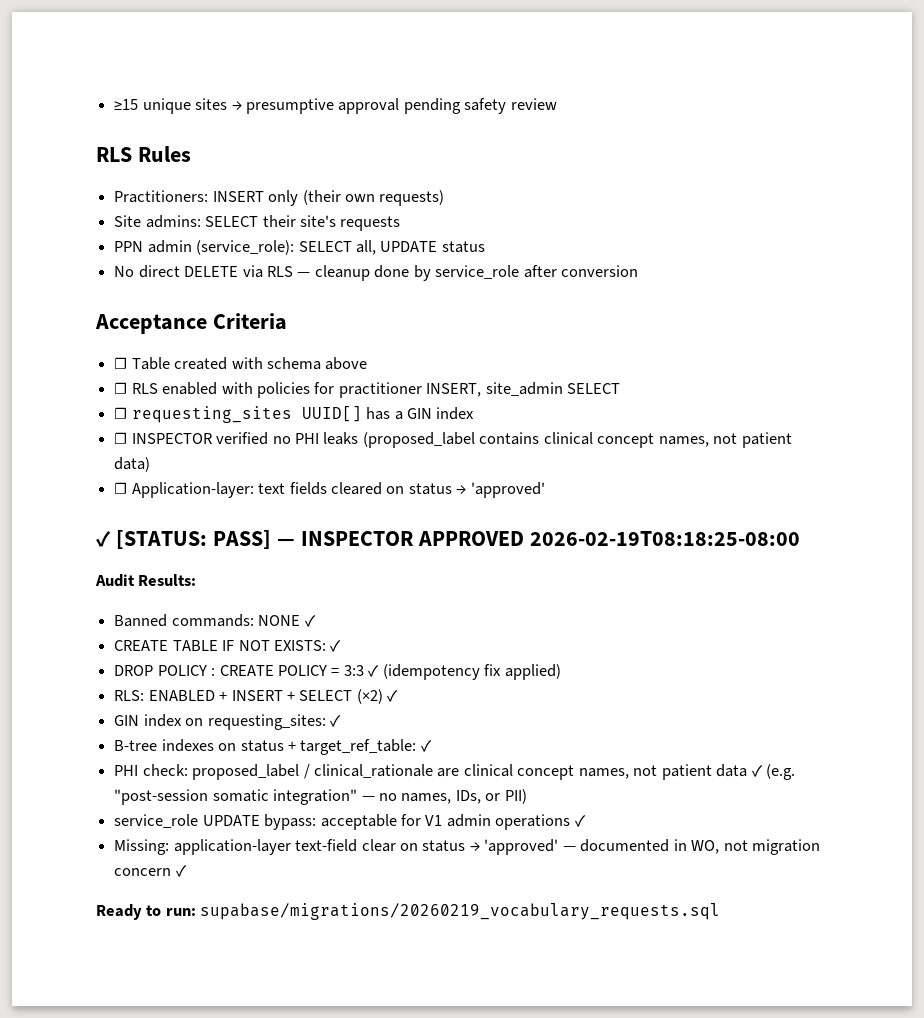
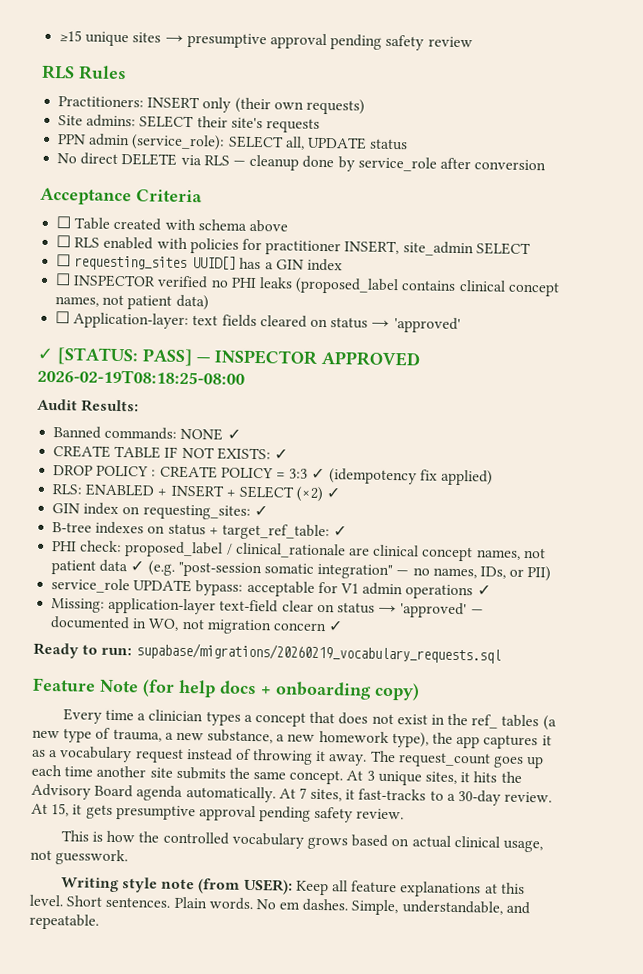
+ Feature Note (for help docs + onboarding copy)
+ Every time a clinician types a concept that does not exist in the ref_ tables (a new type of trauma, a new substance, a new homework type), the app captures it as a vocabulary request instead of throwing it away. The request_count goes up each time another site submits the same concept. At 3 unique sites, it hits the Advisory Board agenda automatically. At 7 sites, it fast-tracks to a 30-day review. At 15, it gets presumptive approval pending safety review.
+ This is how the controlled vocabulary grows based on actual clinical usage, not guesswork.
+ Writing style note (from USER): Keep all feature explanations at this level. Short sentences. Plain words. No em dashes. Simple, understandable, and repeatable.

